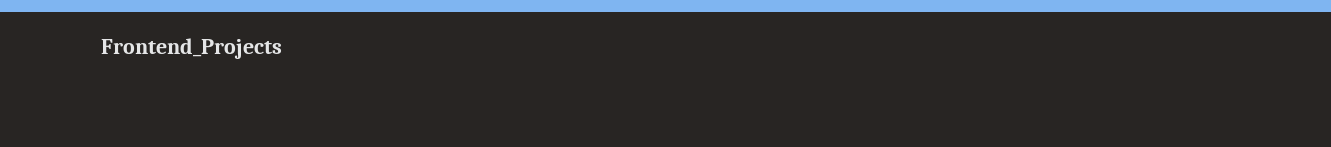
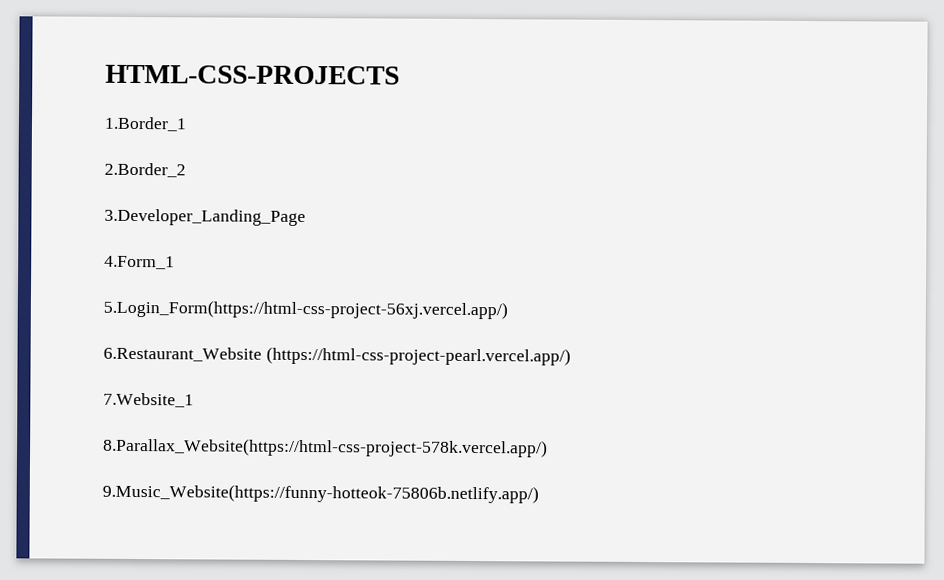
- Frontend_Projects
+ HTML-CSS-PROJECTS
+ 1.Border_1
+ 2.Border_2
+ 3.Developer_Landing_Page
+ 4.Form_1
+ 5.Login_Form(https://html-css-project-56xj.vercel.app/)
+ 6.Restaurant_Website (https://html-css-project-pearl.vercel.app/)
+ 7.Website_1
+ 8.Parallax_Website(https://html-css-project-578k.vercel.app/)
+ 9.Music_Website(https://funny-hotteok-75806b.netlify.app/)

